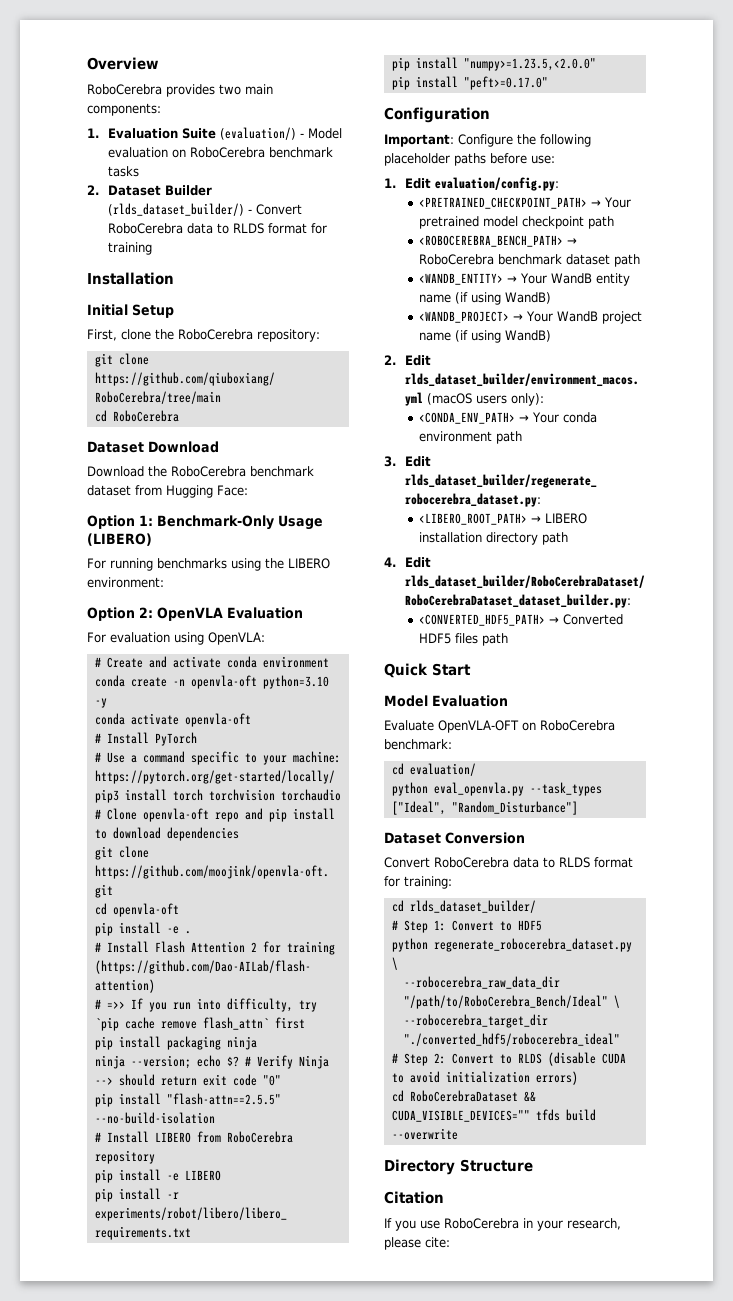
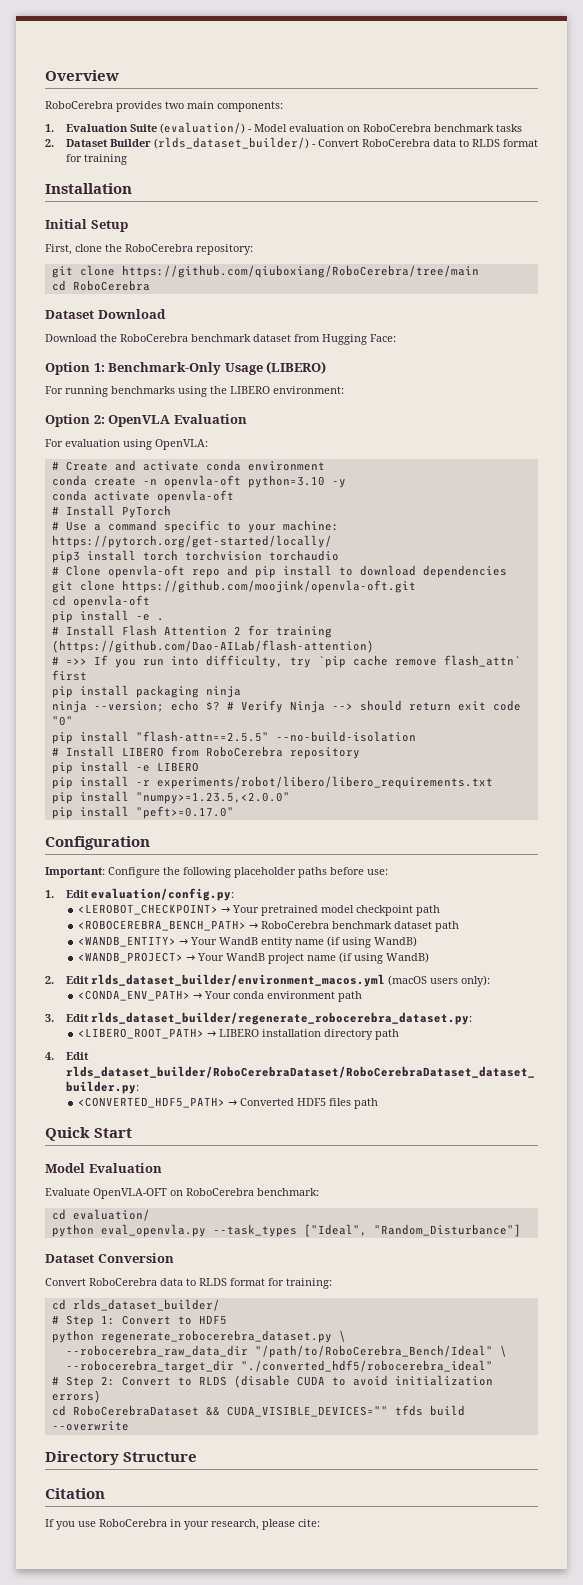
- <PRETRAINED_CHECKPOINT_PATH> → Your pretrained model checkpoint path
+ <LEROBOT_CHECKPOINT> → Your pretrained model checkpoint path

